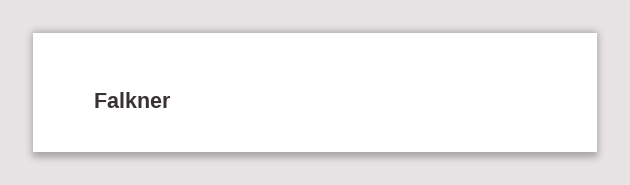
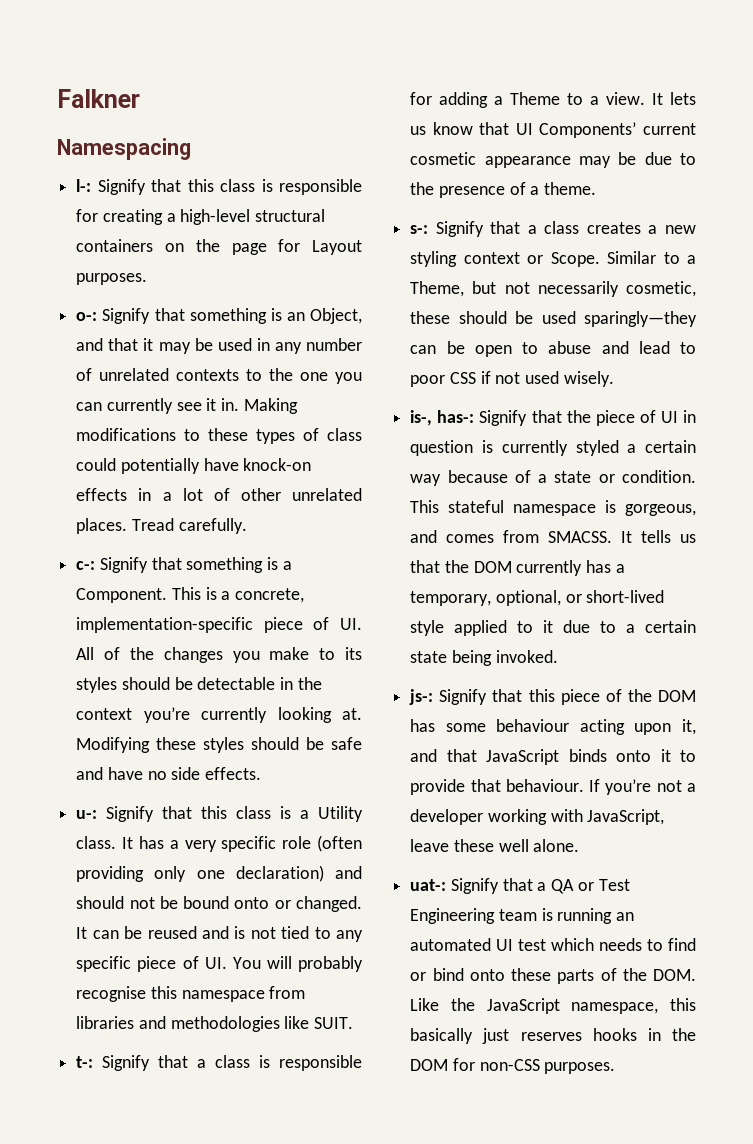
+ Namespacing
+ l-: Signify that this class is responsible for creating a high-level structural containers on the page for Layout purposes.
+ o-: Signify that something is an Object, and that it may be used in any number of unrelated contexts to the one you can currently see it in. Making modifications to these types of class could potentially have knock-on effects in a lot of other unrelated places. Tread carefully.
+ c-: Signify that something is a Component. This is a concrete, implementation-specific piece of UI. All of the changes you make to its styles should be detectable in the context you’re currently looking at. Modifying these styles should be safe and have no side effects.
+ u-: Signify that this class is a Utility class. It has a very specific role (often providing only one declaration) and should not be bound onto or changed. It can be reused and is not tied to any specific piece of UI. You will probably recognise this namespace from libraries and methodologies like SUIT.
+ t-: Signify that a class is responsible for adding a Theme to a view. It lets us know that UI Components’ current cosmetic appearance may be due to the presence of a theme.
+ s-: Signify that a class creates a new styling context or Scope. Similar to a Theme, but not necessarily cosmetic, these should be used sparingly—they can be open to abuse and lead to poor CSS if not used wisely.
+ is-, has-: Signify that the piece of UI in question is currently styled a certain way because of a state or condition. This stateful namespace is gorgeous, and comes from SMACSS. It tells us that the DOM currently has a temporary, optional, or short-lived style applied to it due to a certain state being invoked.
+ js-: Signify that this piece of the DOM has some behaviour acting upon it, and that JavaScript binds onto it to provide that behaviour. If you’re not a developer working with JavaScript, leave these well alone.
+ uat-: Signify that a QA or Test Engineering team is running an automated UI test which needs to find or bind onto these parts of the DOM. Like the JavaScript namespace, this basically just reserves hooks in the DOM for non-CSS purposes.

